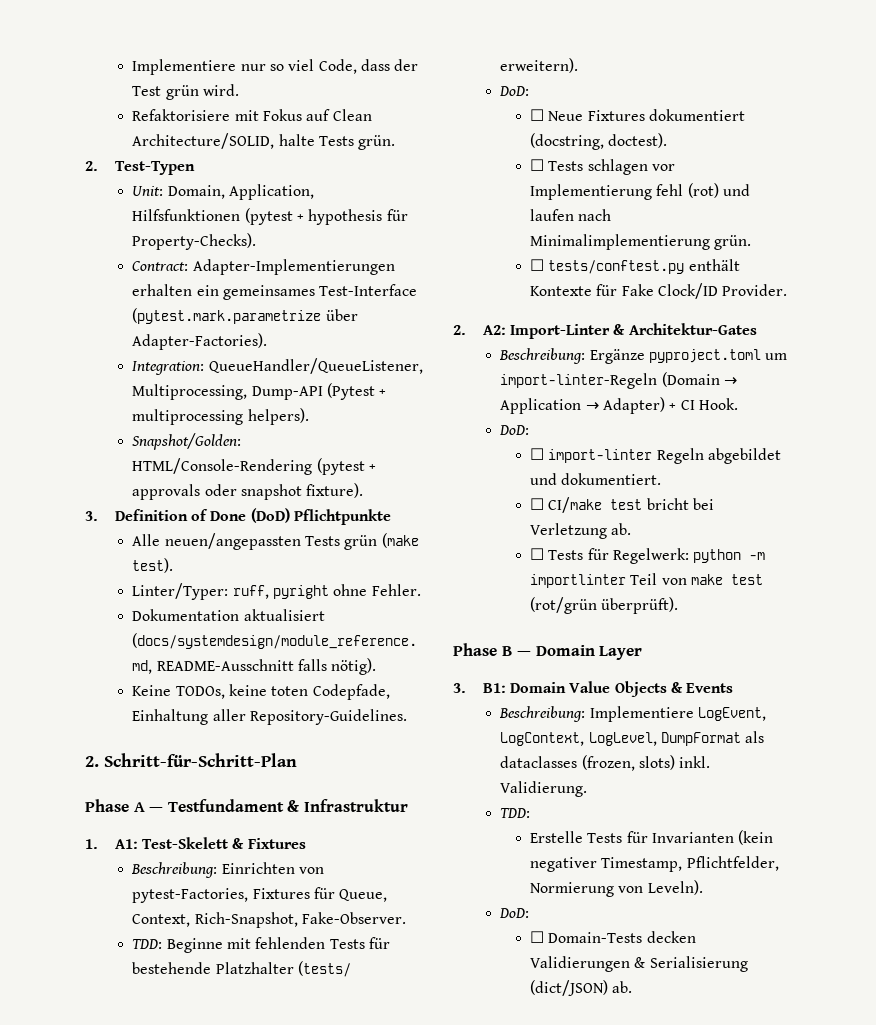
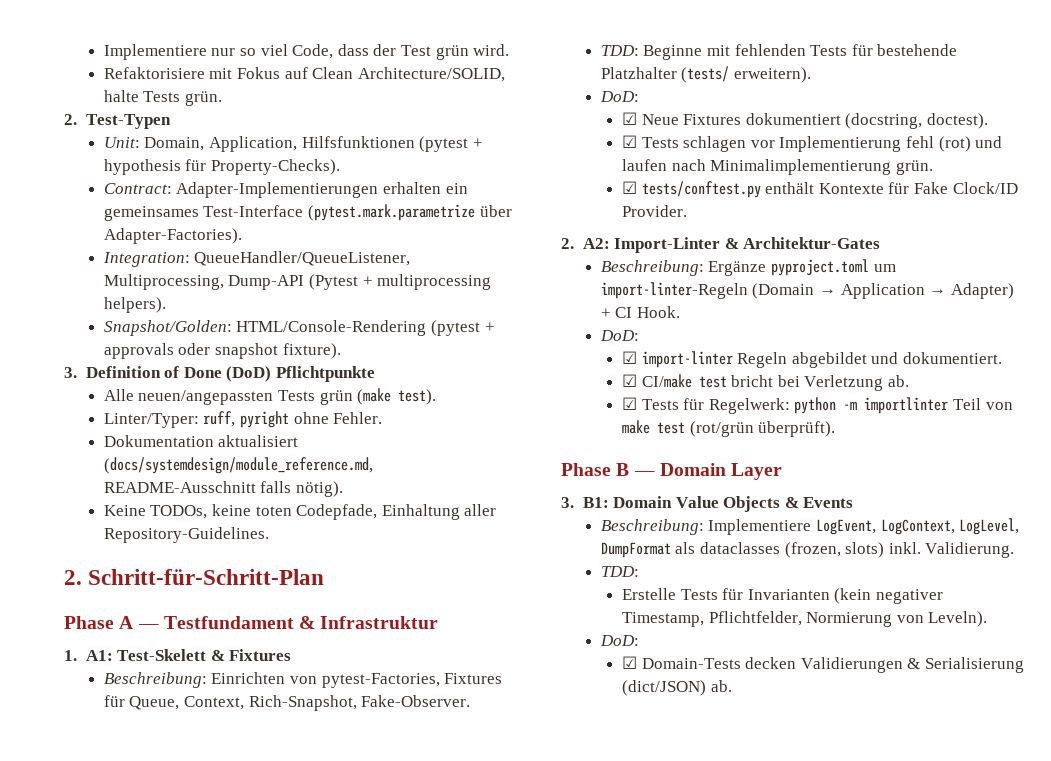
- ☐ Neue Fixtures dokumentiert (docstring, doctest).
+ ☑ Neue Fixtures dokumentiert (docstring, doctest).
- ☐ Tests schlagen vor Implementierung fehl (rot) und laufen nach Minimalimplementierung grün.
+ ☑ Tests schlagen vor Implementierung fehl (rot) und laufen nach Minimalimplementierung grün.
- ☐ tests/conftest.py enthält Kontexte für Fake Clock/ID Provider.
+ ☑ tests/conftest.py enthält Kontexte für Fake Clock/ID Provider.
- ☐ import-linter Regeln abgebildet und dokumentiert.
+ ☑ import-linter Regeln abgebildet und dokumentiert.
- ☐ CI/make test bricht bei Verletzung ab.
+ ☑ CI/make test bricht bei Verletzung ab.
- ☐ Tests für Regelwerk: python -m importlinter Teil von make test (rot/grün überprüft).
+ ☑ Tests für Regelwerk: python -m importlinter Teil von make test (rot/grün überprüft).
- ☐ Domain-Tests decken Validierungen & Serialisierung (dict/JSON) ab.
+ ☑ Domain-Tests decken Validierungen & Serialisierung (dict/JSON) ab.

